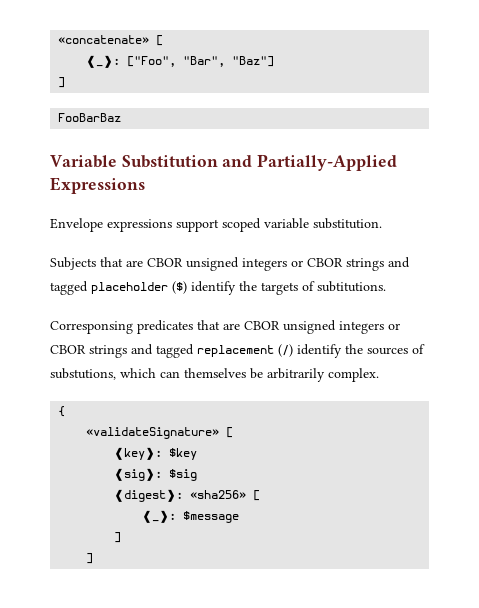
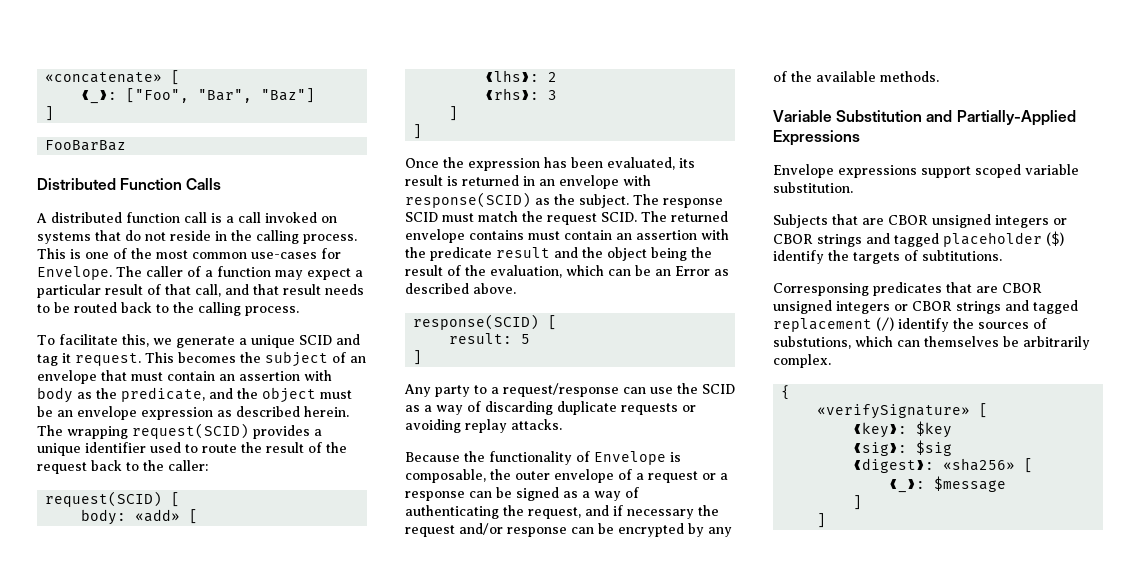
+ Distributed Function Calls
+ A distributed function call is a call invoked on systems that do not reside in the calling process. This is one of the most common use-cases for Envelope. The caller of a function may expect a particular result of that call, and that result needs to be routed back to the calling process.
+ To facilitate this, we generate a unique SCID and tag it request. This becomes the subject of an envelope that must contain an assertion with body as the predicate, and the object must be an envelope expression as described herein. The wrapping request(SCID) provides a unique identifier used to route the result of the request back to the caller:
+ request(SCID) [
+ body: «add» [
+ ❰lhs❱: 2
+ ❰rhs❱: 3
+ ]
+ ]
+ Once the expression has been evaluated, its result is returned in an envelope with response(SCID) as the subject. The response SCID must match the request SCID. The returned envelope contains must contain an assertion with the predicate result and the object being the result of the evaluation, which can be an Error as described above.
+ response(SCID) [
+ result: 5
+ ]
+ Any party to a request/response can use the SCID as a way of discarding duplicate requests or avoiding replay attacks.
+ Because the functionality of Envelope is composable, the outer envelope of a request or a response can be signed as a way of authenticating the request, and if necessary the request and/or response can be encrypted by any of the available methods.
- «validateSignature» [
+ «verifySignature» [

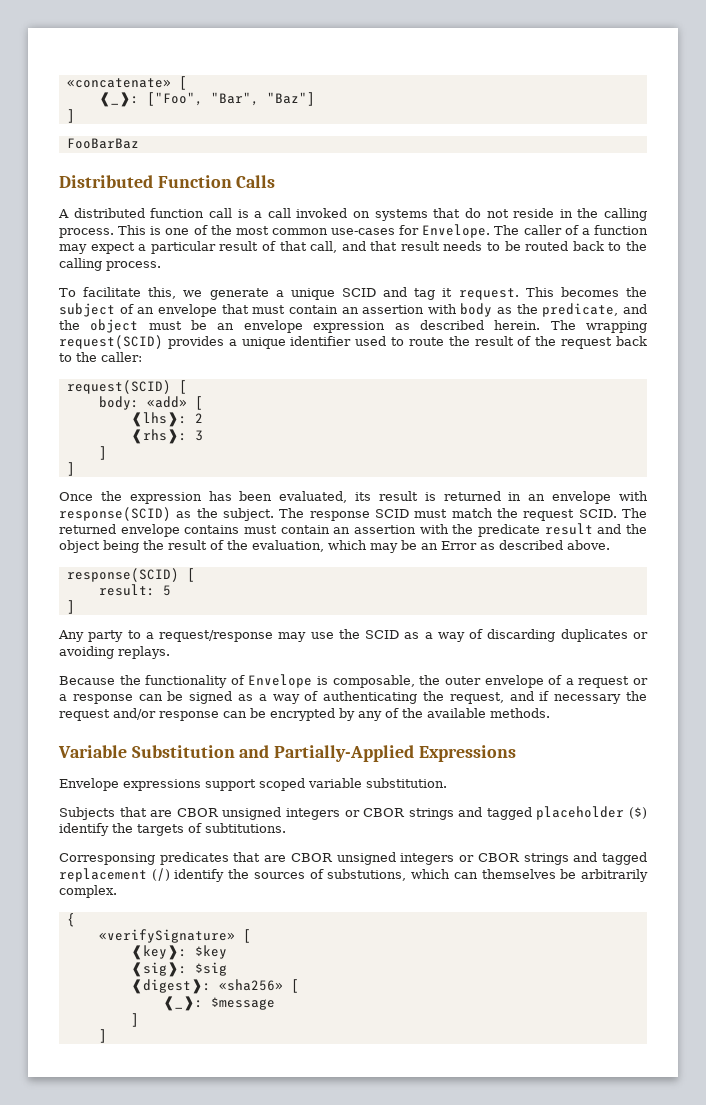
- The returned envelope contains must contain an assertion with the predicate result and the object being the result of the evaluation, which can be an Error as described above.
+ The returned envelope contains must contain an assertion with the predicate result and the object being the result of the evaluation, which may be an Error as described above.
- Any party to a request/response can use the SCID as a way of discarding duplicate requests or avoiding replay attacks.
+ Any party to a request/response may use the SCID as a way of discarding duplicates or avoiding replays.

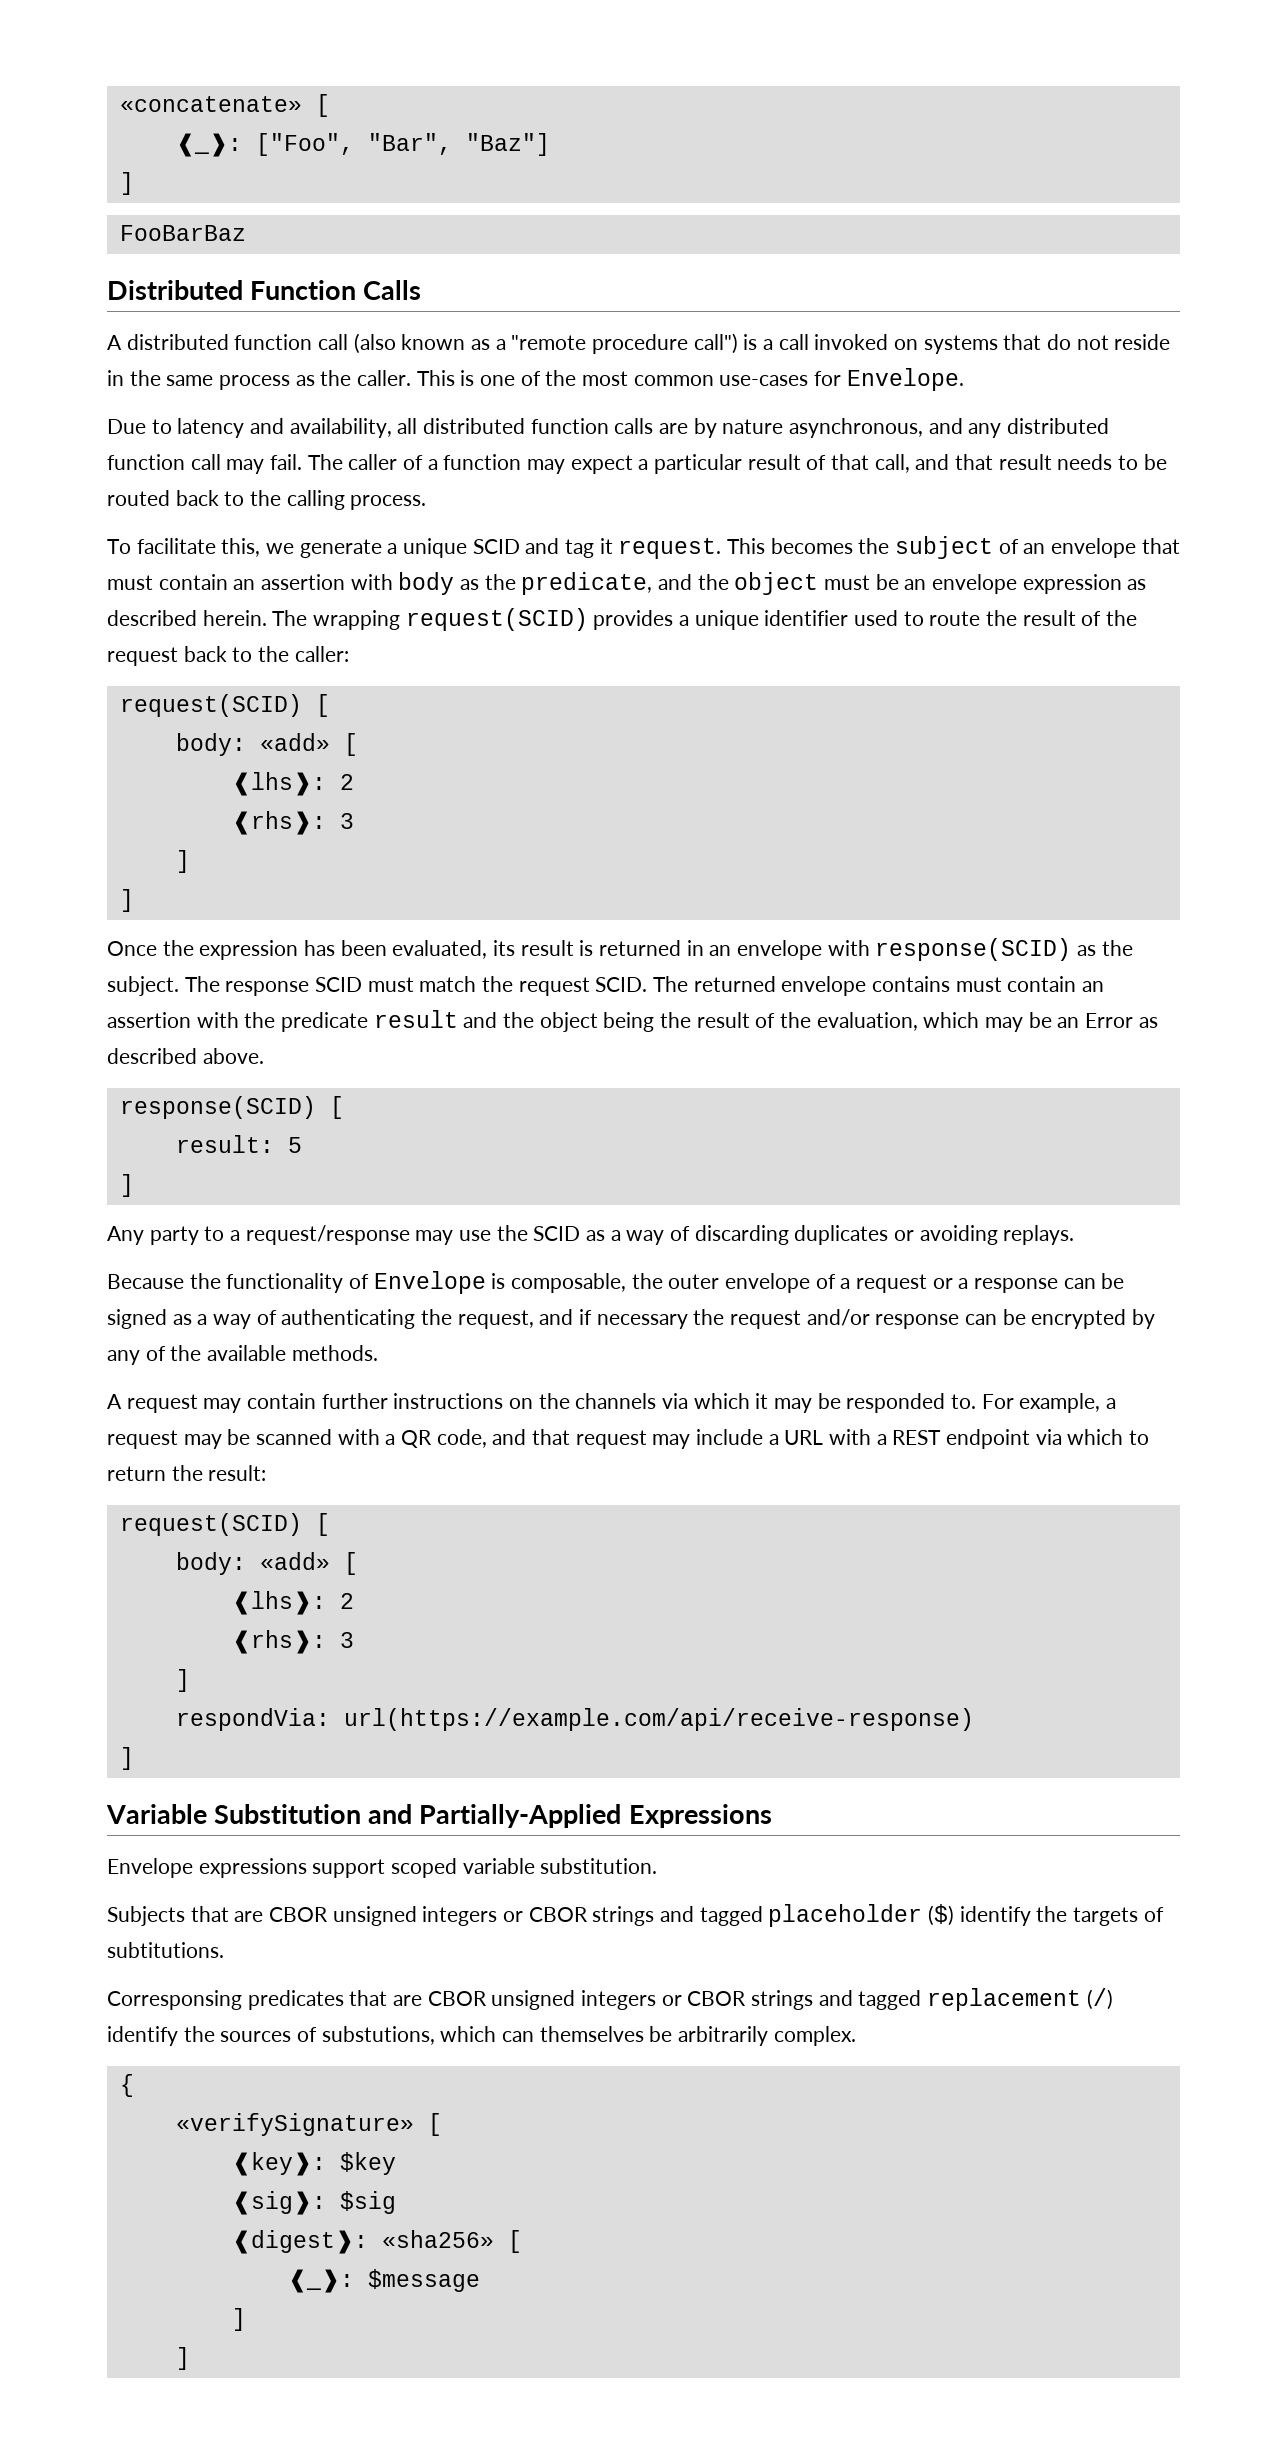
- A distributed function call is a call invoked on systems that do not reside in the calling process.
+ A distributed function call (also known as a "remote procedure call") is a call invoked on systems that do not reside in the same process as the caller.
- This is one of the most common use-cases for Envelope. The caller of a function may expect a particular result of that call, and that result needs to be routed back to the calling process.
+ This is one of the most common use-cases for Envelope.
+ Due to latency and availability, all distributed function calls are by nature asynchronous, and any distributed function call may fail. The caller of a function may expect a particular result of that call, and that result needs to be routed back to the calling process.
+ A request may contain further instructions on the channels via which it may be responded to. For example, a request may be scanned with a QR code, and that request may include a URL with a REST endpoint via which to return the result:
+ request(SCID) [
+ body: «add» [
+ ❰lhs❱: 2
+ ❰rhs❱: 3
+ ]
+ respondVia: url(https://example.com/api/receive-response)
+ ]

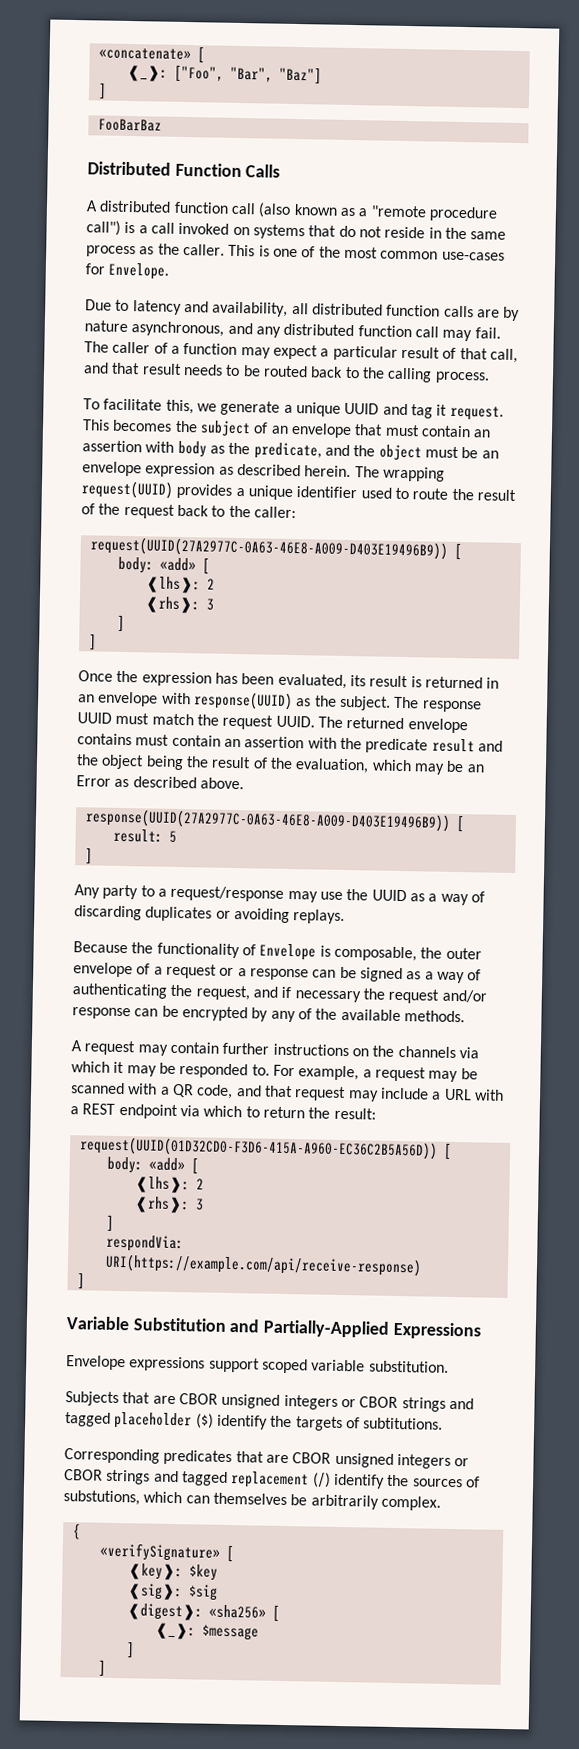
- To facilitate this, we generate a unique SCID and tag it request.
+ To facilitate this, we generate a unique UUID and tag it request.
- The wrapping request(SCID) provides a unique identifier used to route the result of the request back to the caller:
- request(SCID) [
+ The wrapping request(UUID) provides a unique identifier used to route the result of the request back to the caller:
+ request(UUID(27A2977C-0A63-46E8-A009-D403E19496B9)) [
- Once the expression has been evaluated, its result is returned in an envelope with response(SCID) as the subject.
+ Once the expression has been evaluated, its result is returned in an envelope with response(UUID) as the subject.
- The response SCID must match the request SCID.
+ The response UUID must match the request UUID.
- response(SCID) [
+ response(UUID(27A2977C-0A63-46E8-A009-D403E19496B9)) [
- Any party to a request/response may use the SCID as a way of discarding duplicates or avoiding replays.
+ Any party to a request/response may use the UUID as a way of discarding duplicates or avoiding replays.
  For example, a request may be scanned with a QR code, and that request may include a URL with a REST endpoint via which to return the result:
- request(SCID) [
+ request(UUID(01D32CD0-F3D6-415A-A960-EC36C2B5A56D)) [
- respondVia: url(https://example.com/api/receive-response)
+ respondVia: URI(https://example.com/api/receive-response)
- Corresponsing predicates that are CBOR unsigned integers or CBOR strings and tagged replacement (/) identify the sources of substutions, which can themselves be arbitrarily complex.
+ Corresponding predicates that are CBOR unsigned integers or CBOR strings and tagged replacement (/) identify the sources of substutions, which can themselves be arbitrarily complex.

